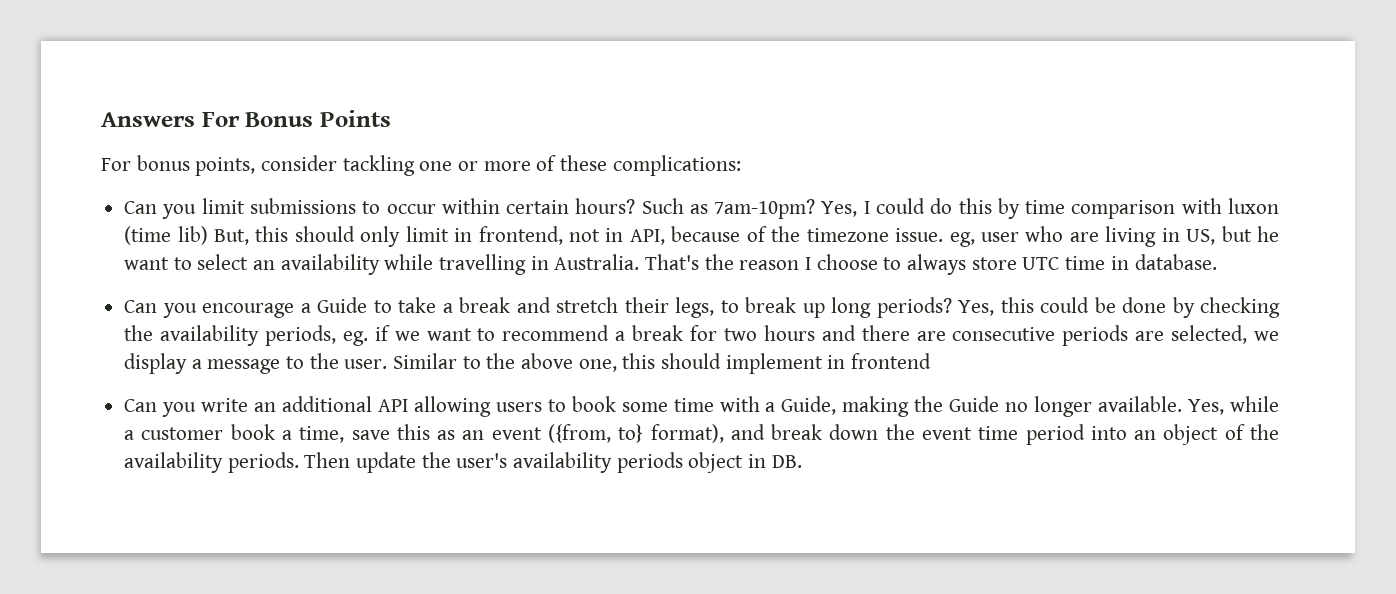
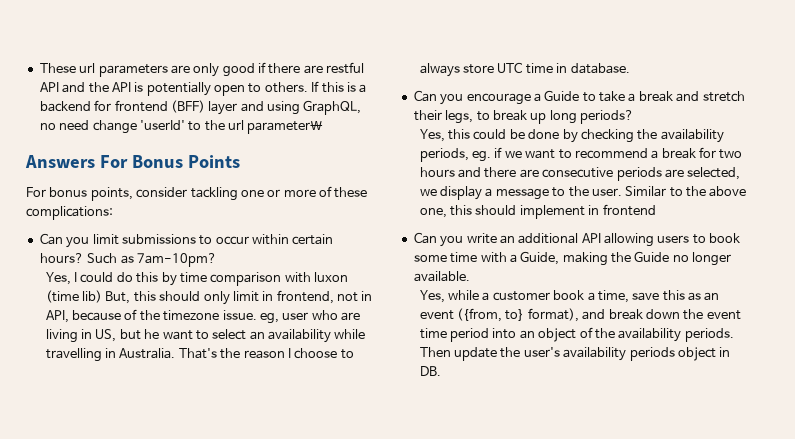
+ These url parameters are only good if there are restful API and the API is potentially open to others. If this is a backend for frontend (BFF) layer and using GraphQL, no need change 'userId' to the url parameter\
- Such as 7am-10pm? Yes, I could do this by time comparison with luxon (time lib) But, this should only limit in frontend, not in API, because of the timezone issue. eg, user who are living in US, but he want to select an availability while travelling in Australia.
+ Such as 7am-10pm?
+ Yes, I could do this by time comparison with luxon (time lib) But, this should only limit in frontend, not in API, because of the timezone issue. eg, user who are living in US, but he want to select an availability while travelling in Australia.
- Can you encourage a Guide to take a break and stretch their legs, to break up long periods? Yes, this could be done by checking the availability periods, eg. if we want to recommend a break for two hours and there are consecutive periods are selected, we display a message to the user.
+ Can you encourage a Guide to take a break and stretch their legs, to break up long periods?
+ Yes, this could be done by checking the availability periods, eg. if we want to recommend a break for two hours and there are consecutive periods are selected, we display a message to the user.
- Can you write an additional API allowing users to book some time with a Guide, making the Guide no longer available. Yes, while a customer book a time, save this as an event ({from, to} format), and break down the event time period into an object of the availability periods.
+ Can you write an additional API allowing users to book some time with a Guide, making the Guide no longer available.
+ Yes, while a customer book a time, save this as an event ({from, to} format), and break down the event time period into an object of the availability periods.

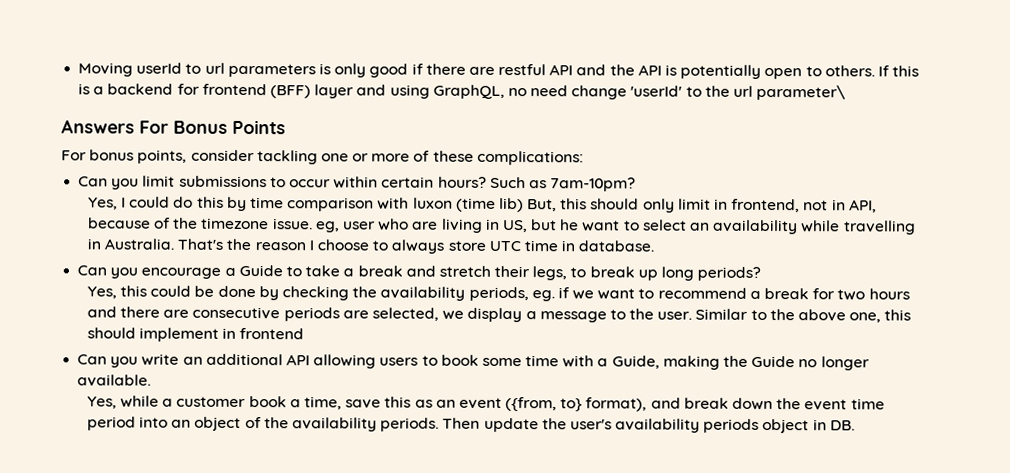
- These url parameters are only good if there are restful API and the API is potentially open to others.
+ Moving userId to url parameters is only good if there are restful API and the API is potentially open to others.

